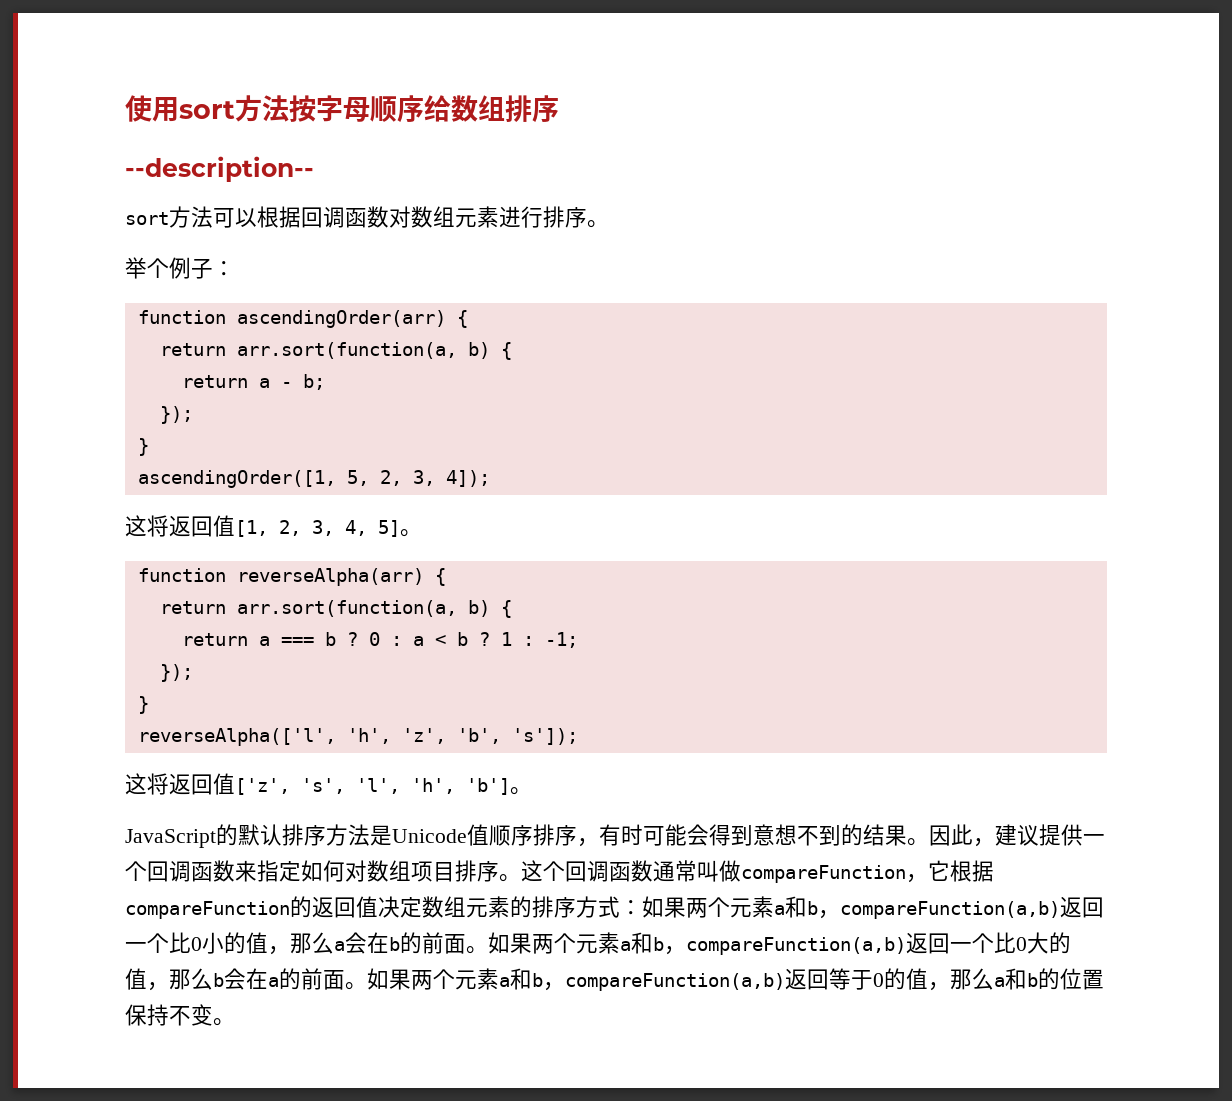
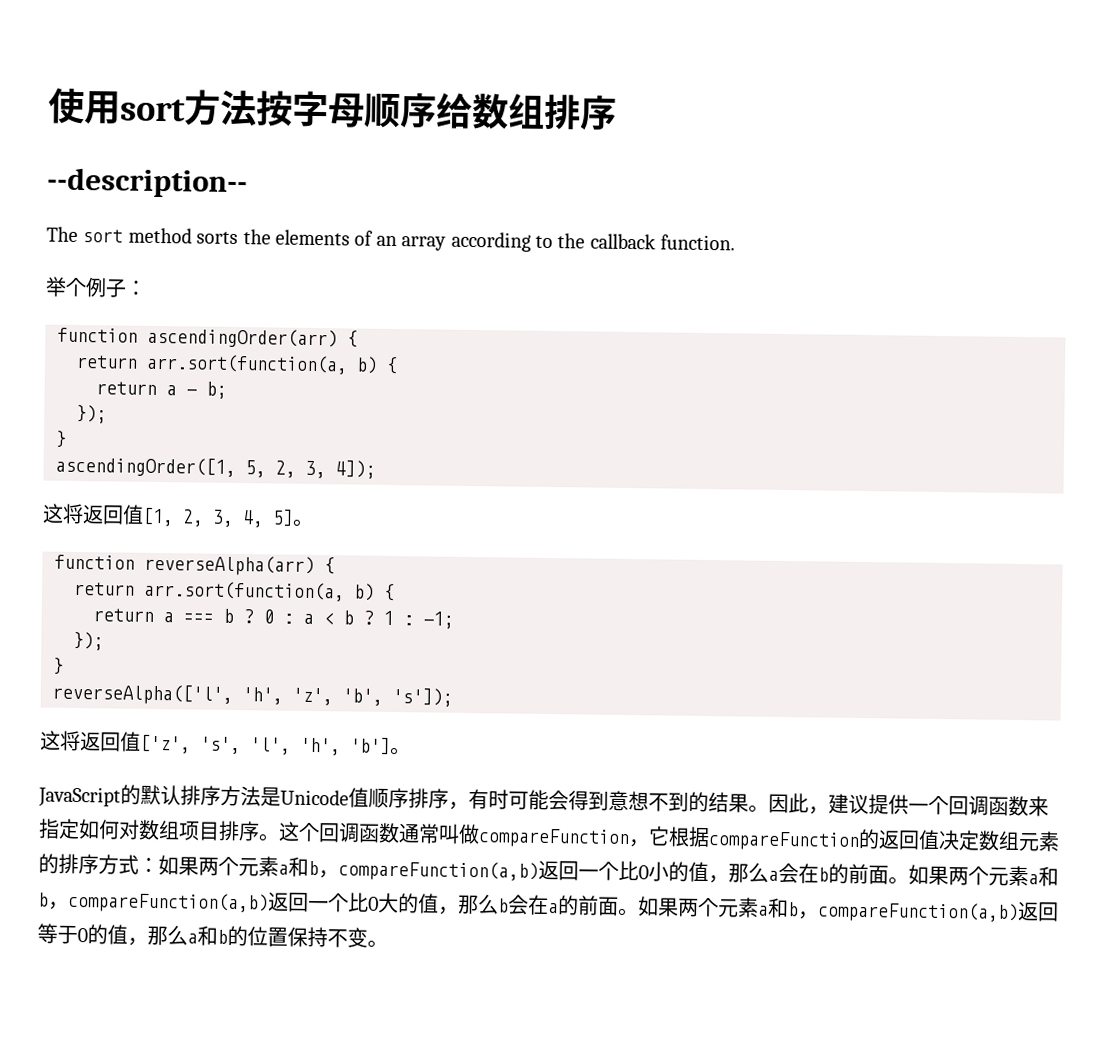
- sort方法可以根据回调函数对数组元素进行排序。
+ The sort method sorts the elements of an array according to the callback function.

